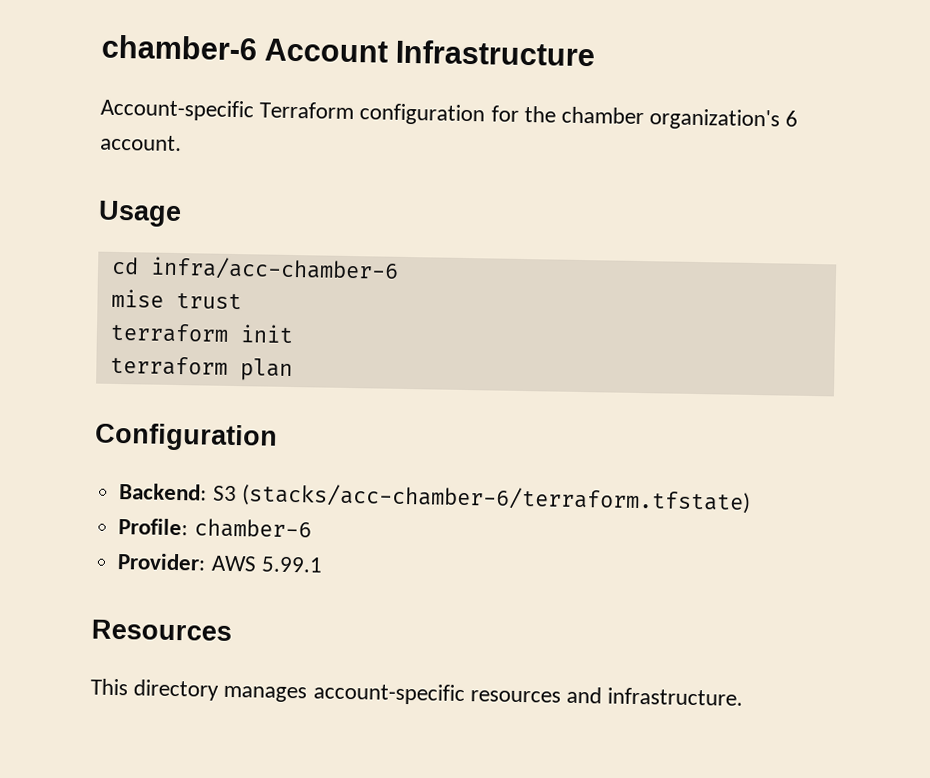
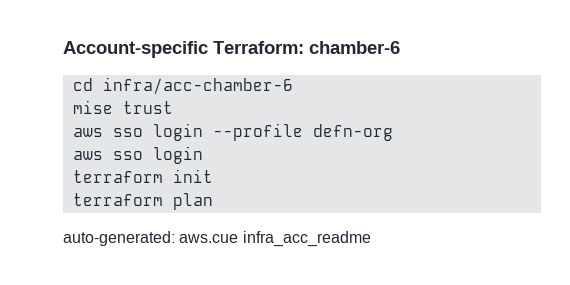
- chamber-6 Account Infrastructure
- Account-specific Terraform configuration for the chamber organization's 6 account.
- Usage
+ Account-specific Terraform: chamber-6
  cd infra/acc-chamber-6
  mise trust
+ aws sso login --profile defn-org
+ aws sso login
  terraform init
  terraform plan
- Configuration
- Backend: S3 (stacks/acc-chamber-6/terraform.tfstate)
- Profile: chamber-6
- Provider: AWS 5.99.1
- Resources
- This directory manages account-specific resources and infrastructure.
+ auto-generated: aws.cue infra_acc_readme

